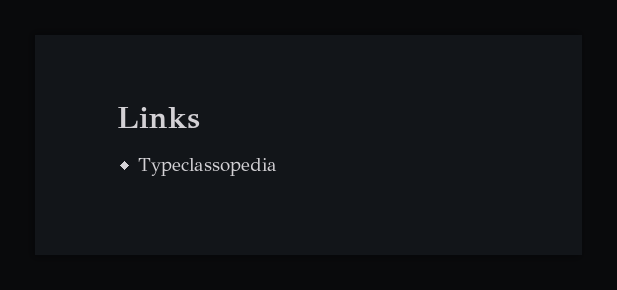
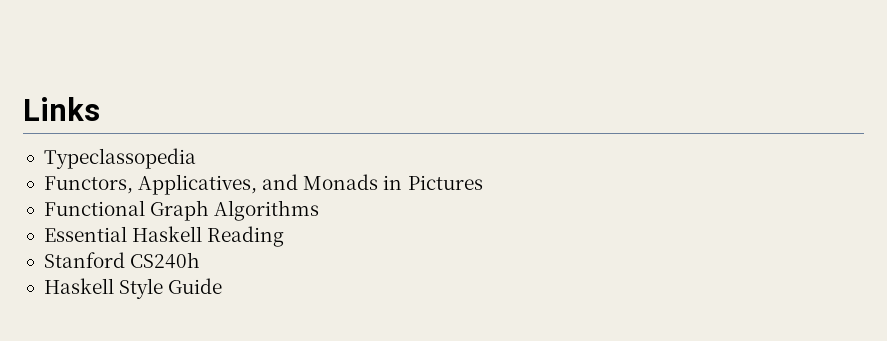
+ Functors, Applicatives, and Monads in Pictures
+ Functional Graph Algorithms
+ Essential Haskell Reading
+ Stanford CS240h
+ Haskell Style Guide

